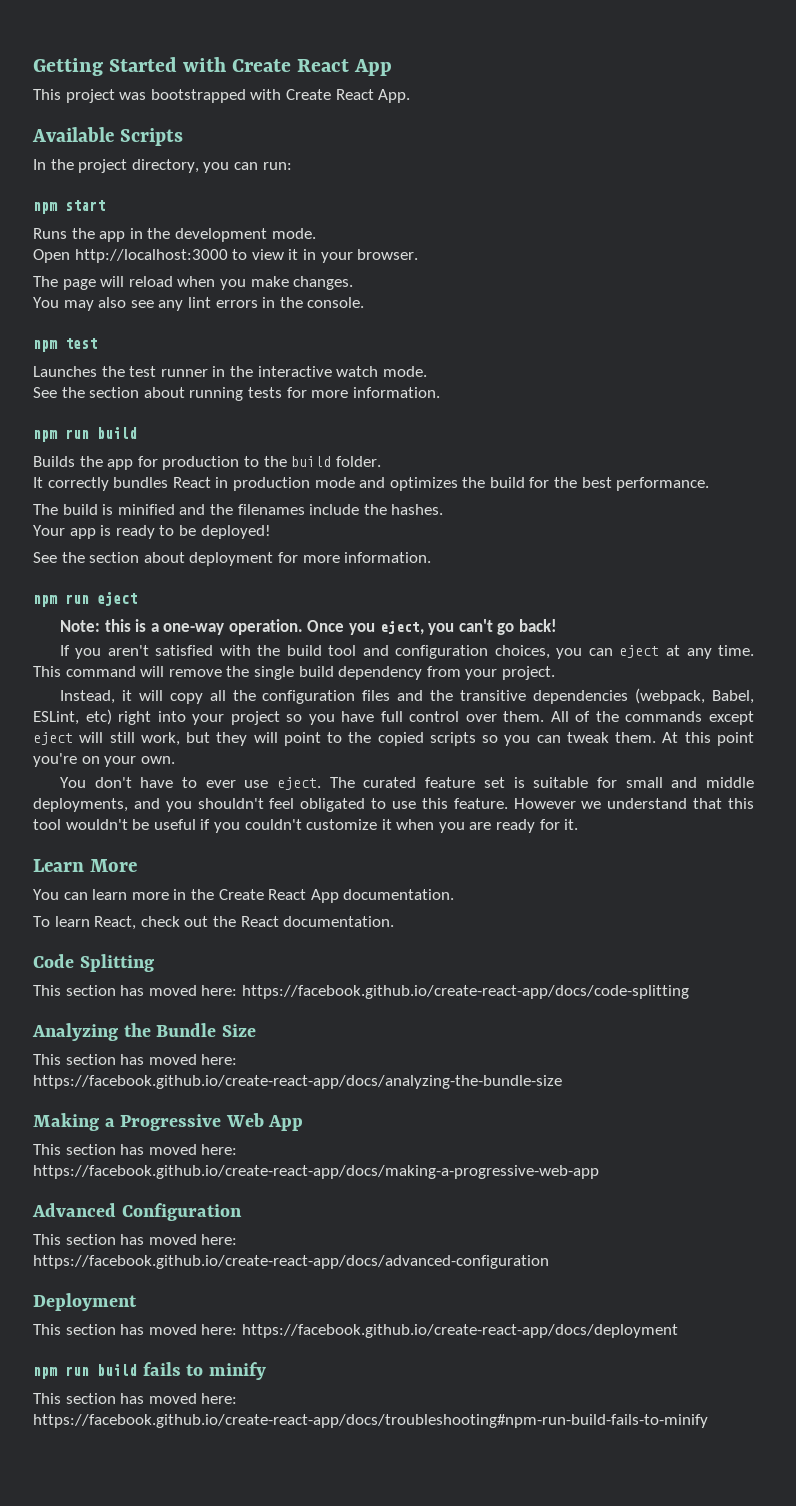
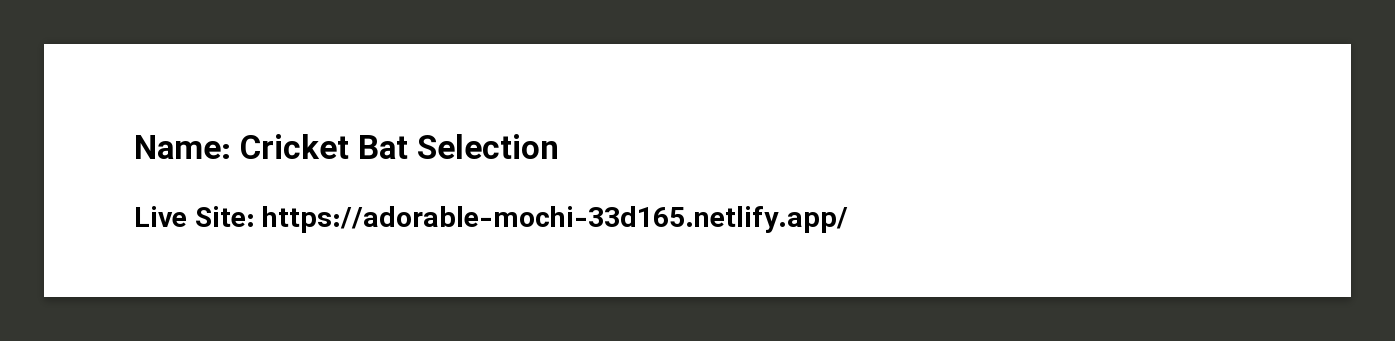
- Getting Started with Create React App
- This project was bootstrapped with Create React App.
- Available Scripts
- In the project directory, you can run:
- npm start
- Runs the app in the development mode.
- Open http://localhost:3000 to view it in your browser.
- The page will reload when you make changes.
- You may also see any lint errors in the console.
- npm test
- Launches the test runner in the interactive watch mode.
- See the section about running tests for more information.
- npm run build
- Builds the app for production to the build folder.
- It correctly bundles React in production mode and optimizes the build for the best performance.
- The build is minified and the filenames include the hashes.
- Your app is ready to be deployed!
- See the section about deployment for more information.
- npm run eject
- Note: this is a one-way operation. Once you eject, you can't go back!
- If you aren't satisfied with the build tool and configuration choices, you can eject at any time. This command will remove the single build dependency from your project.
- Instead, it will copy all the configuration files and the transitive dependencies (webpack, Babel, ESLint, etc) right into your project so you have full control over them. All of the commands except eject will still work, but they will point to the copied scripts so you can tweak them. At this point you're on your own.
- You don't have to ever use eject. The curated feature set is suitable for small and middle deployments, and you shouldn't feel obligated to use this feature. However we understand that this tool wouldn't be useful if you couldn't customize it when you are ready for it.
- Learn More
- You can learn more in the Create React App documentation.
- To learn React, check out the React documentation.
- Code Splitting
- This section has moved here: https://facebook.github.io/create-react-app/docs/code-splitting
- Analyzing the Bundle Size
- This section has moved here: https://facebook.github.io/create-react-app/docs/analyzing-the-bundle-size
- Making a Progressive Web App
- This section has moved here: https://facebook.github.io/create-react-app/docs/making-a-progressive-web-app
- Advanced Configuration
- This section has moved here: https://facebook.github.io/create-react-app/docs/advanced-configuration
- Deployment
- This section has moved here: https://facebook.github.io/create-react-app/docs/deployment
- npm run build fails to minify
- This section has moved here: https://facebook.github.io/create-react-app/docs/troubleshooting#npm-run-build-fails-to-minify
+ Name: Cricket Bat Selection
+ Live Site: https://adorable-mochi-33d165.netlify.app/

